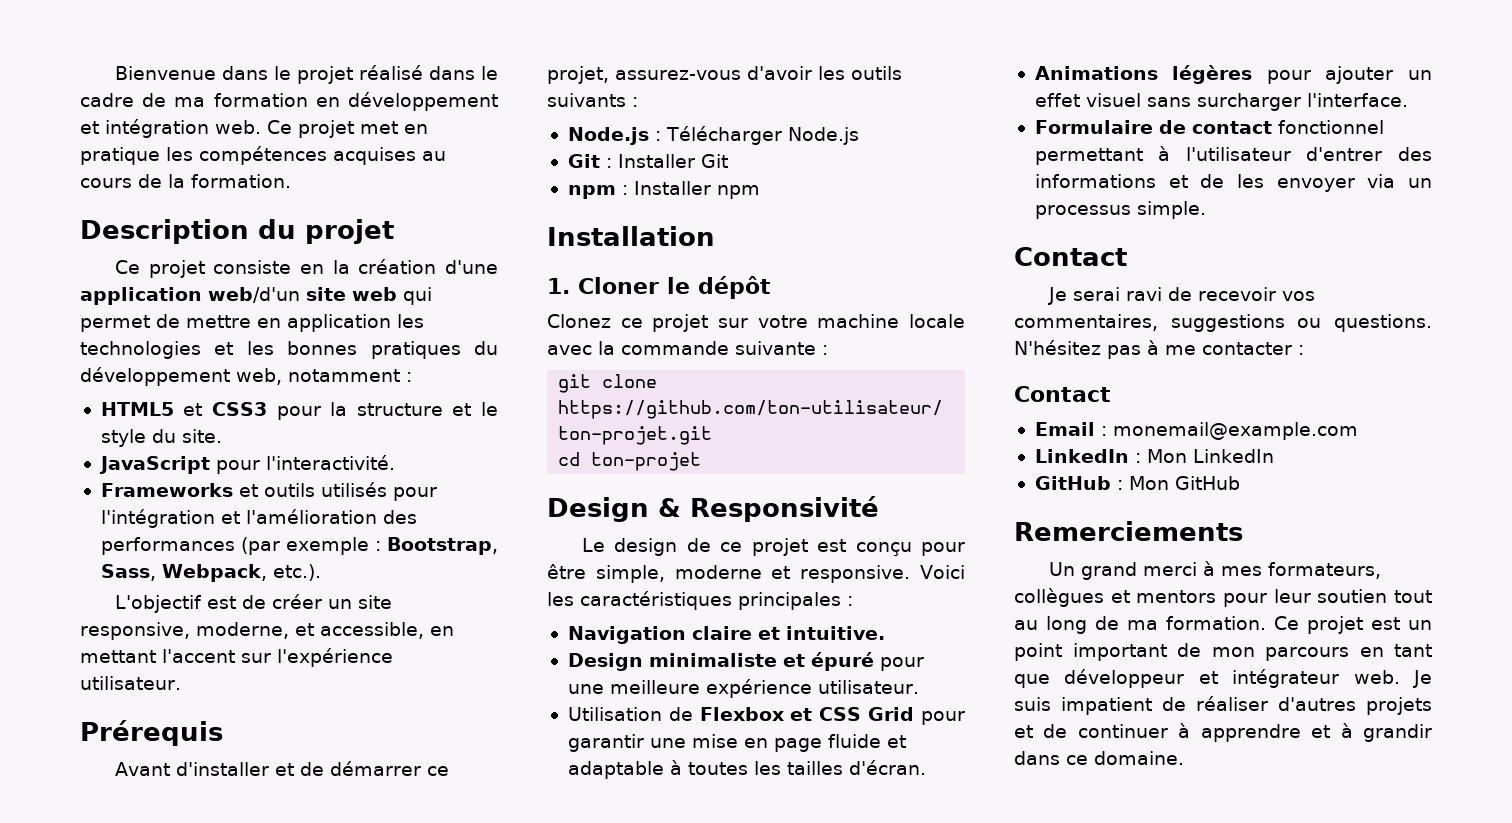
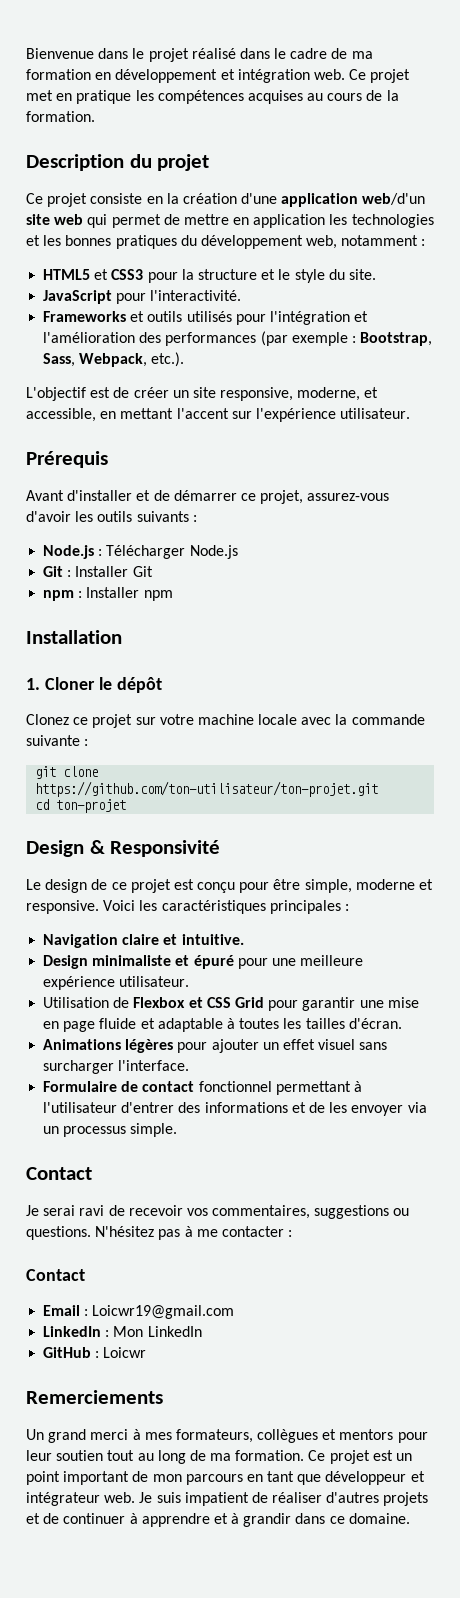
- Email : monemail@example.com
+ Email : Loicwr19@gmail.com
- GitHub : Mon GitHub
+ GitHub : Loicwr

